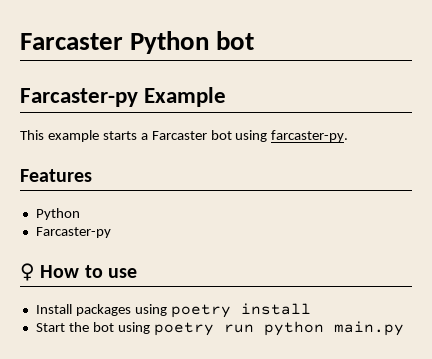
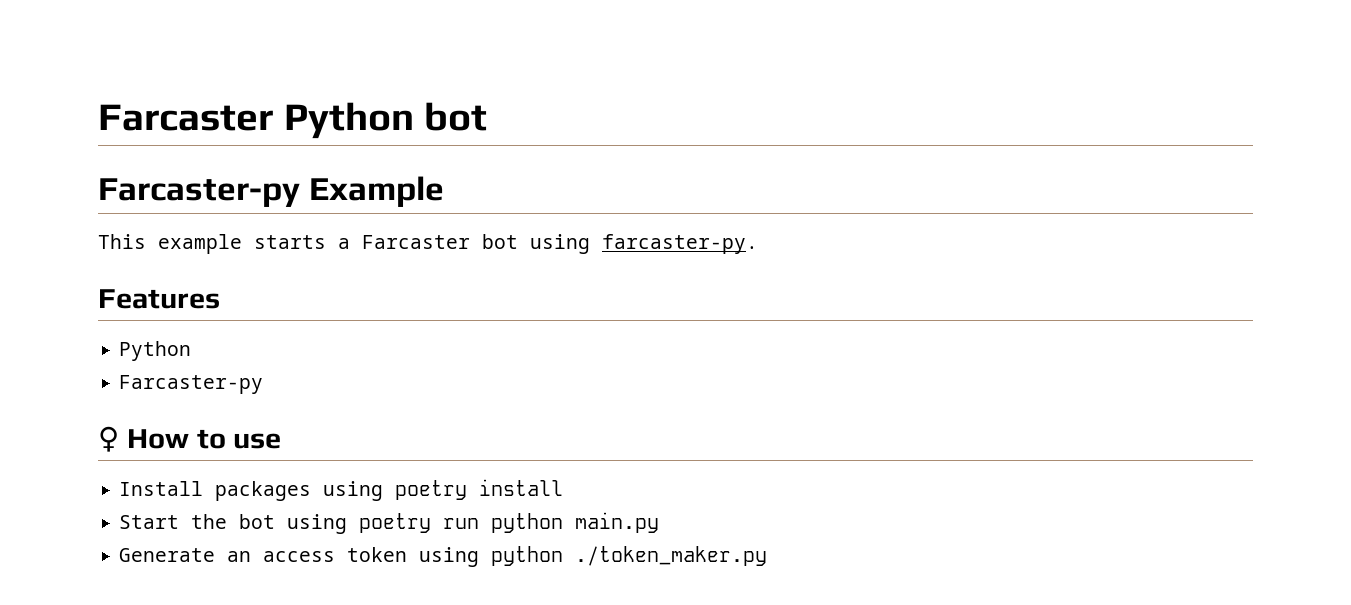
+ Generate an access token using python ./token_maker.py

